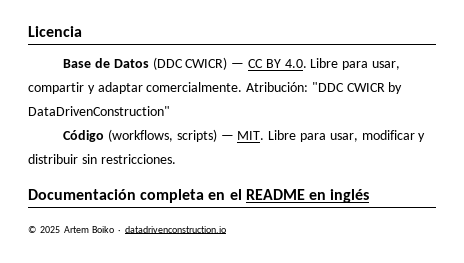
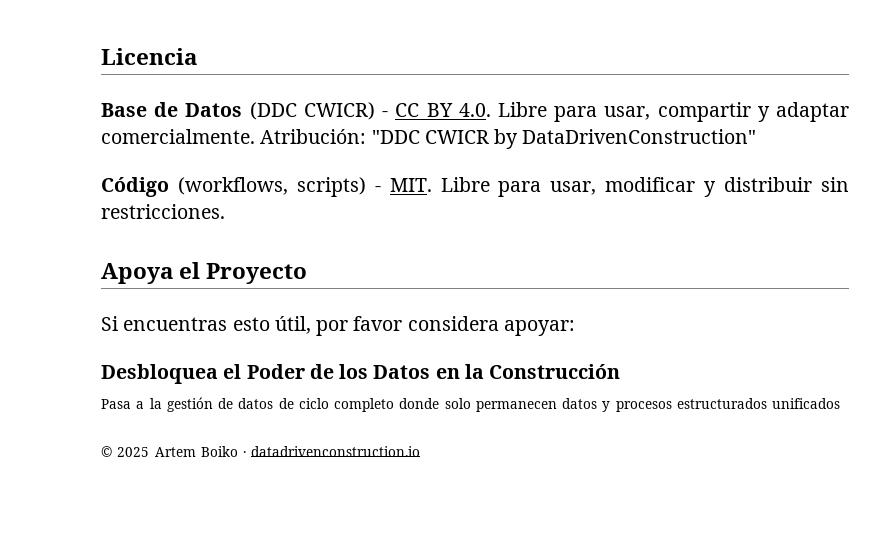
- Base de Datos (DDC CWICR) — CC BY 4.0. Libre para usar, compartir y adaptar comercialmente.
+ Base de Datos (DDC CWICR) - CC BY 4.0. Libre para usar, compartir y adaptar comercialmente.
- Código (workflows, scripts) — MIT. Libre para usar, modificar y distribuir sin restricciones.
+ Código (workflows, scripts) - MIT. Libre para usar, modificar y distribuir sin restricciones.
- Documentación completa en el README en inglés
+ Apoya el Proyecto
+ Si encuentras esto útil, por favor considera apoyar:
+ Desbloquea el Poder de los Datos en la Construcción
+ Pasa a la gestión de datos de ciclo completo donde solo permanecen datos y procesos estructurados unificados

